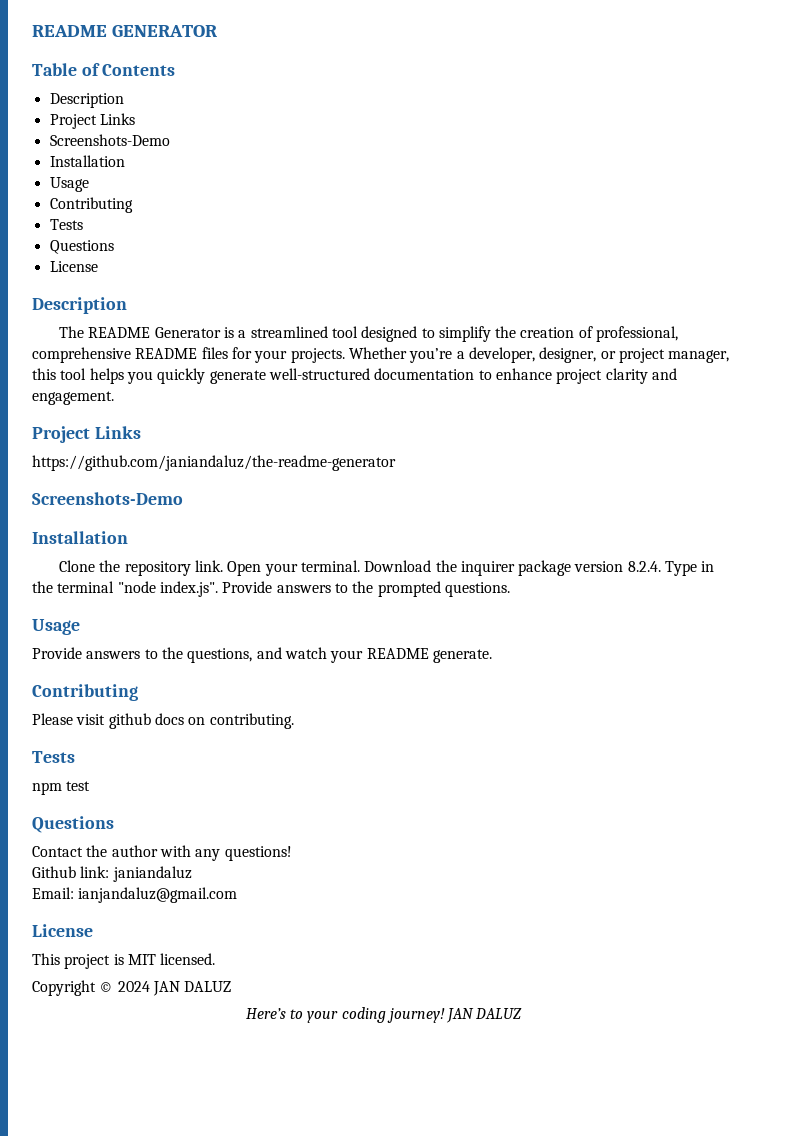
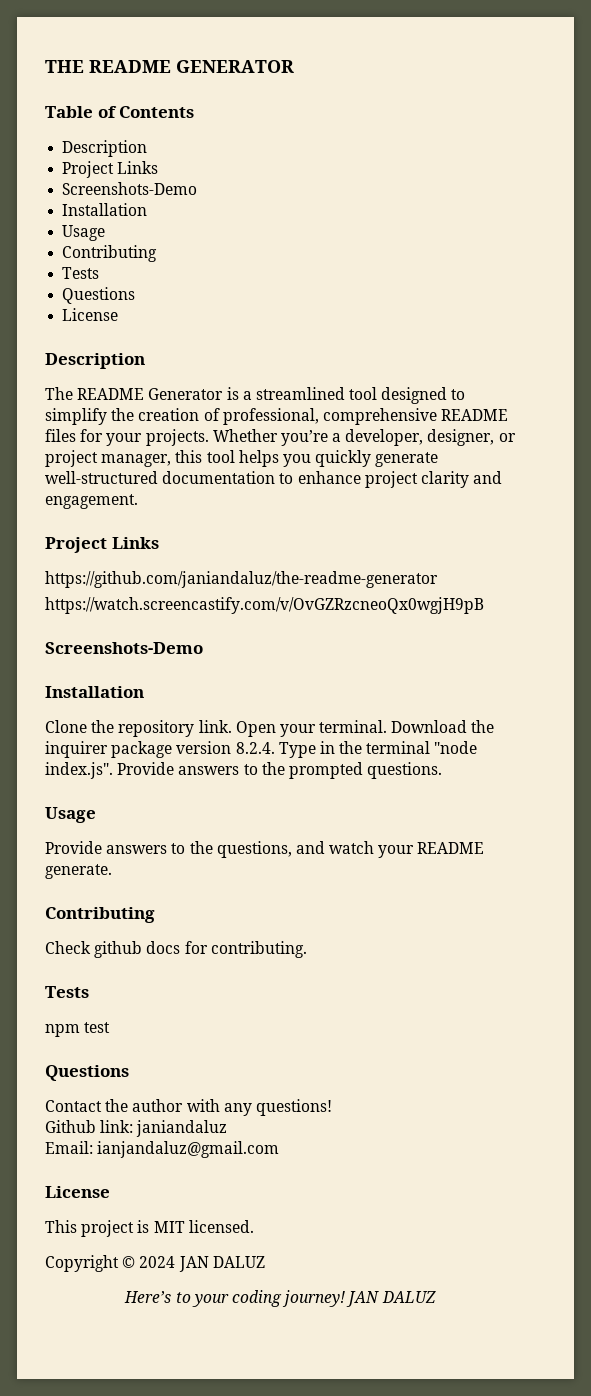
- README GENERATOR
+ THE README GENERATOR
+ https://watch.screencastify.com/v/OvGZRzcneoQx0wgjH9pB
- Please visit github docs on contributing.
+ Check github docs for contributing.

